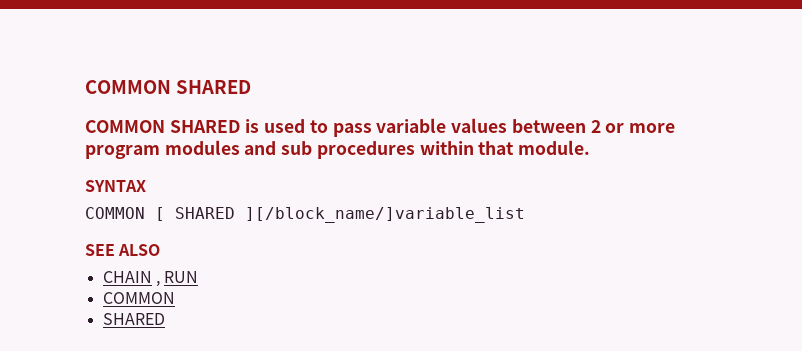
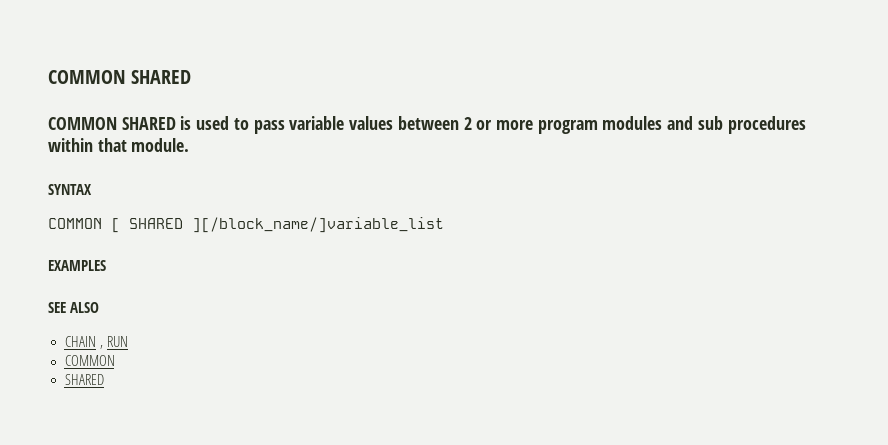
+ EXAMPLES

